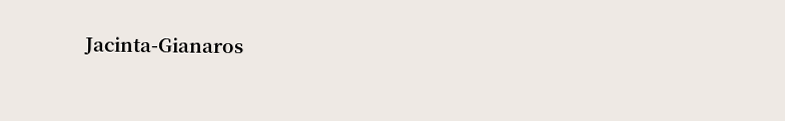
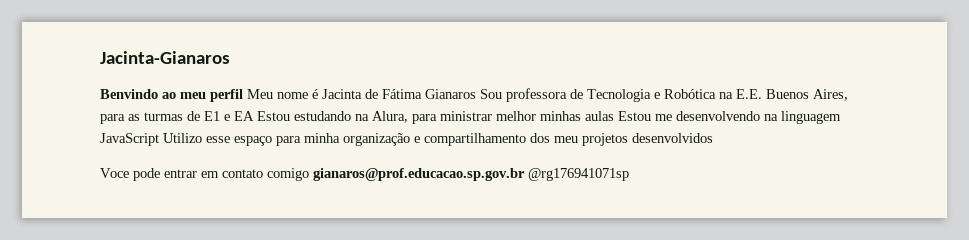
+ Benvindo ao meu perfil Meu nome é Jacinta de Fátima Gianaros Sou professora de Tecnologia e Robótica na E.E. Buenos Aires, para as turmas de E1 e EA Estou estudando na Alura, para ministrar melhor minhas aulas Estou me desenvolvendo na linguagem JavaScript Utilizo esse espaço para minha organização e compartilhamento dos meu projetos desenvolvidos
+ Voce pode entrar em contato comigo gianaros@prof.educacao.sp.gov.br @rg176941071sp

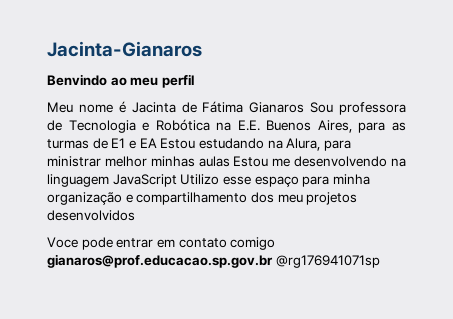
- Benvindo ao meu perfil Meu nome é Jacinta de Fátima Gianaros Sou professora de Tecnologia e Robótica na E.E. Buenos Aires, para as turmas de E1 e EA Estou estudando na Alura, para ministrar melhor minhas aulas Estou me desenvolvendo na linguagem JavaScript Utilizo esse espaço para minha organização e compartilhamento dos meu projetos desenvolvidos
+ Benvindo ao meu perfil
+ Meu nome é Jacinta de Fátima Gianaros Sou professora de Tecnologia e Robótica na E.E. Buenos Aires, para as turmas de E1 e EA Estou estudando na Alura, para ministrar melhor minhas aulas Estou me desenvolvendo na linguagem JavaScript Utilizo esse espaço para minha organização e compartilhamento dos meu projetos desenvolvidos

